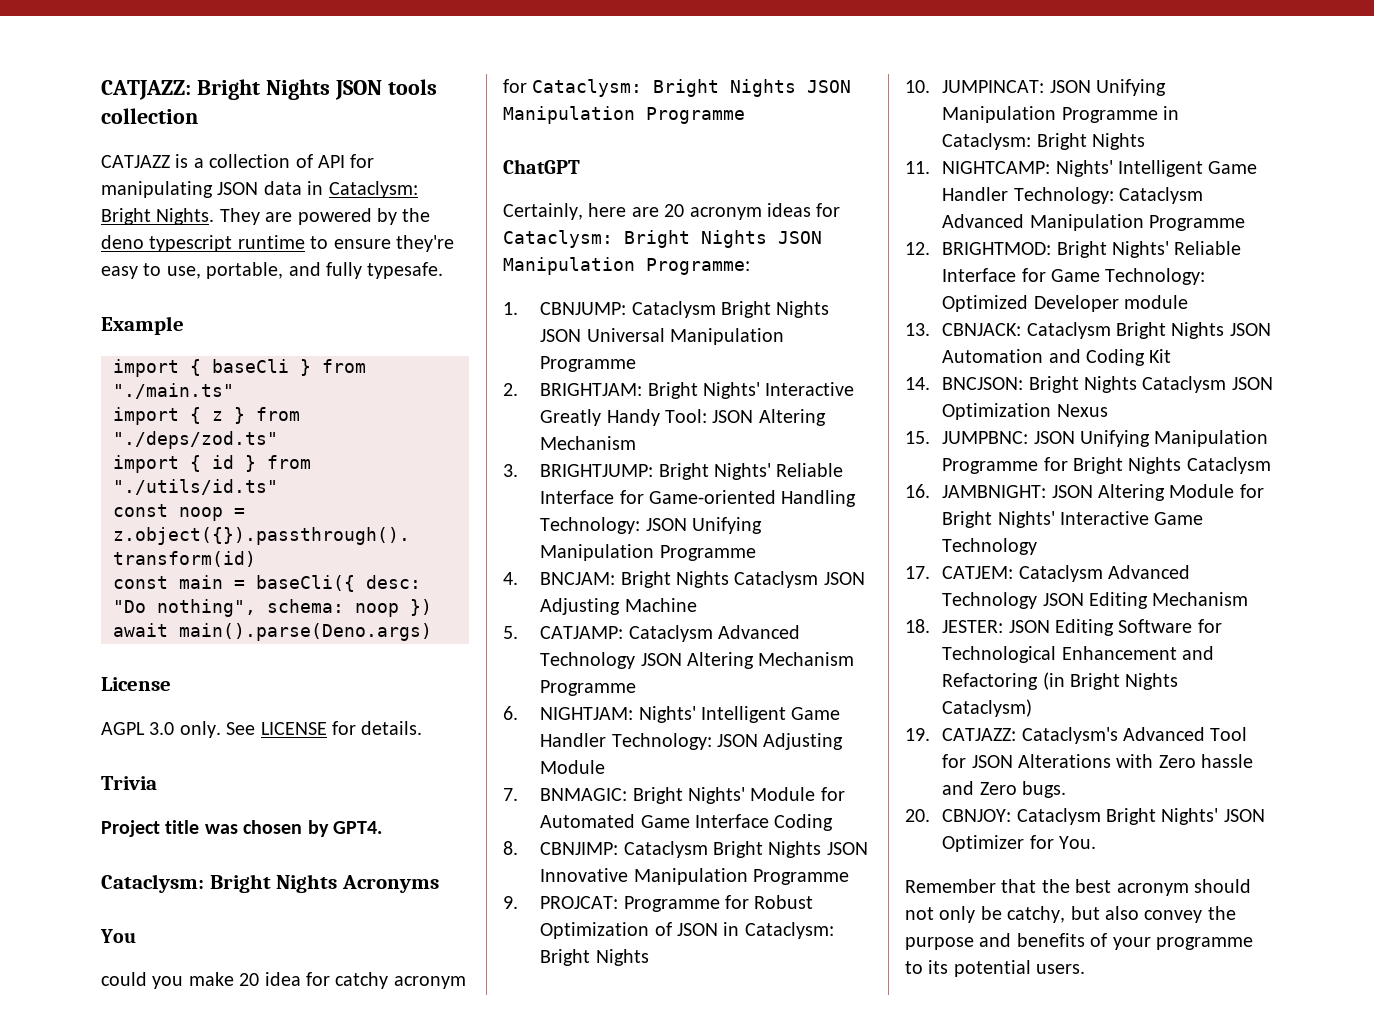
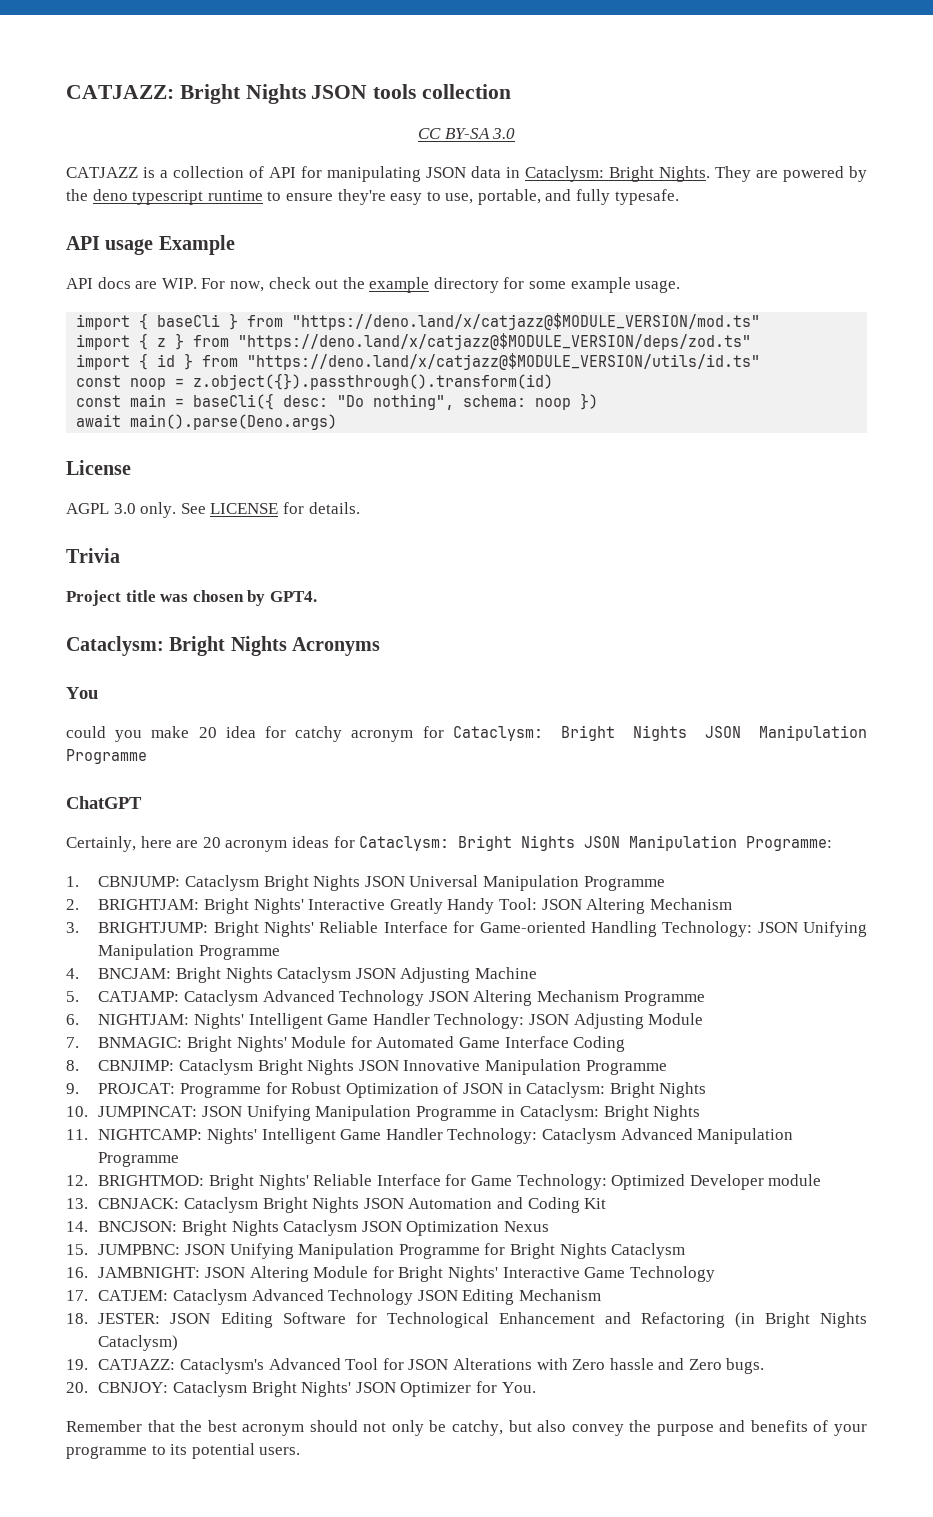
+ CC BY-SA 3.0
- Example
+ API usage Example
+ API docs are WIP. For now, check out the example directory for some example usage.
- import { baseCli } from "./main.ts"
+ import { baseCli } from "https://deno.land/x/catjazz@$MODULE_VERSION/mod.ts"
- import { z } from "./deps/zod.ts"
+ import { z } from "https://deno.land/x/catjazz@$MODULE_VERSION/deps/zod.ts"
- import { id } from "./utils/id.ts"
+ import { id } from "https://deno.land/x/catjazz@$MODULE_VERSION/utils/id.ts"

